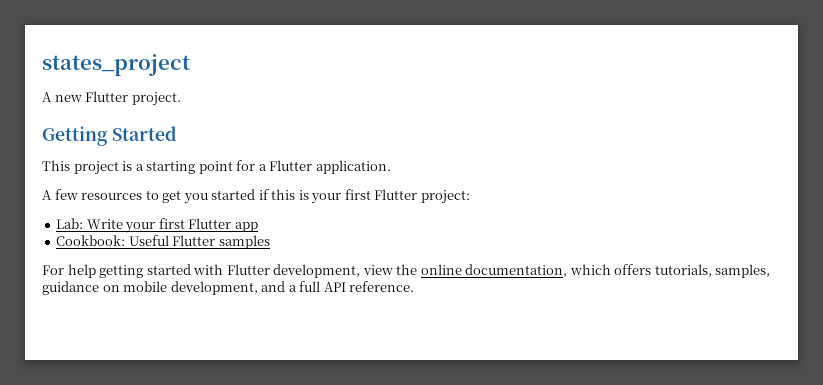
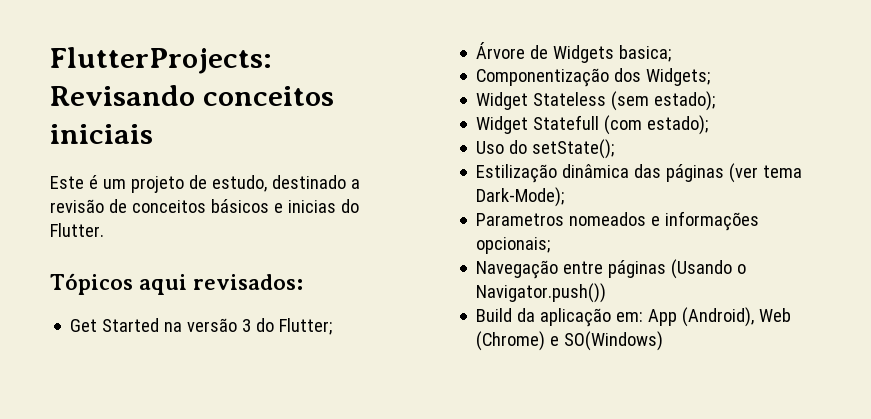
- states_project
- A new Flutter project.
- Getting Started
- This project is a starting point for a Flutter application.
- A few resources to get you started if this is your first Flutter project:
- Lab: Write your first Flutter app
- Cookbook: Useful Flutter samples
- For help getting started with Flutter development, view the online documentation, which offers tutorials, samples, guidance on mobile development, and a full API reference.
+ FlutterProjects: Revisando conceitos iniciais
+ Este é um projeto de estudo, destinado a revisão de conceitos básicos e inicias do Flutter.
+ Tópicos aqui revisados:
+ Get Started na versão 3 do Flutter;
+ Árvore de Widgets basica;
+ Componentização dos Widgets;
+ Widget Stateless (sem estado);
+ Widget Statefull (com estado);
+ Uso do setState();
+ Estilização dinâmica das páginas (ver tema Dark-Mode);
+ Parametros nomeados e informações opcionais;
+ Navegação entre páginas (Usando o Navigator.push())
+ Build da aplicação em: App (Android), Web (Chrome) e SO(Windows)

